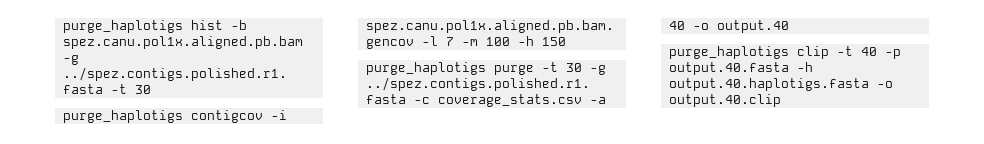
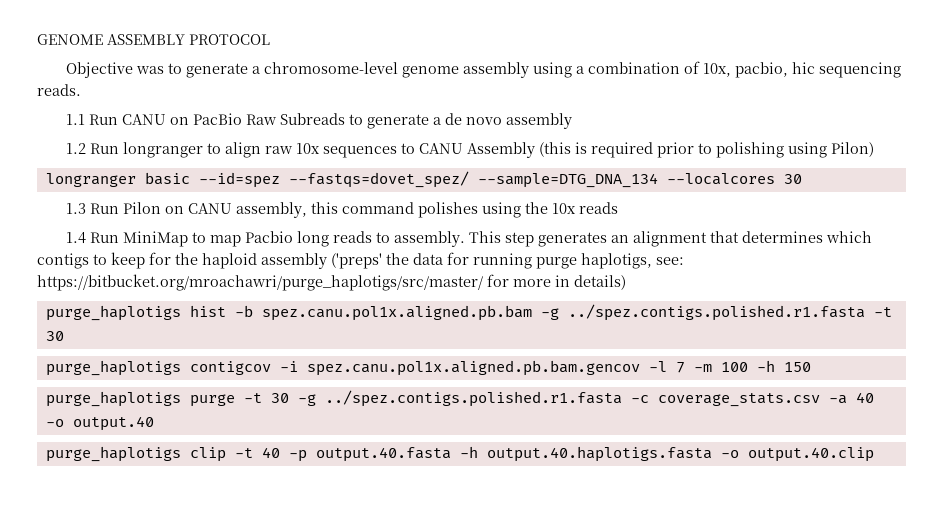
+ GENOME ASSEMBLY PROTOCOL
+ Objective was to generate a chromosome-level genome assembly using a combination of 10x, pacbio, hic sequencing reads.
+ 1.1 Run CANU on PacBio Raw Subreads to generate a de novo assembly
+ 1.2 Run longranger to align raw 10x sequences to CANU Assembly (this is required prior to polishing using Pilon)
+ longranger basic --id=spez --fastqs=dovet_spez/ --sample=DTG_DNA_134 --localcores 30
+ 1.3 Run Pilon on CANU assembly, this command polishes using the 10x reads
+ 1.4 Run MiniMap to map Pacbio long reads to assembly. This step generates an alignment that determines which contigs to keep for the haploid assembly ('preps' the data for running purge haplotigs, see: https://bitbucket.org/mroachawri/purge_haplotigs/src/master/ for more in details)

